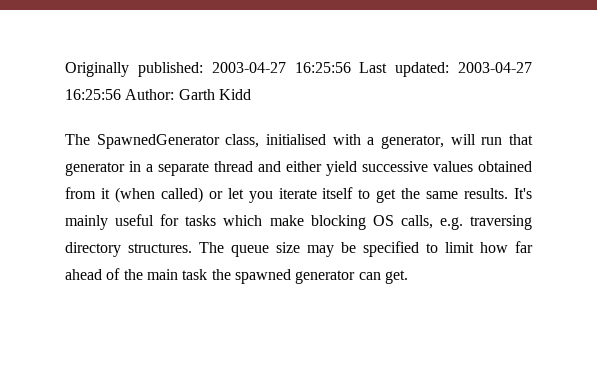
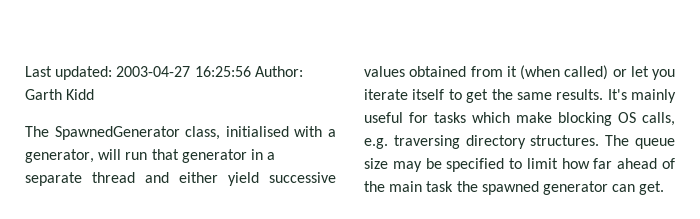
- Originally published: 2003-04-27 16:25:56 Last updated: 2003-04-27 16:25:56 Author: Garth Kidd
+ Last updated: 2003-04-27 16:25:56 Author: Garth Kidd

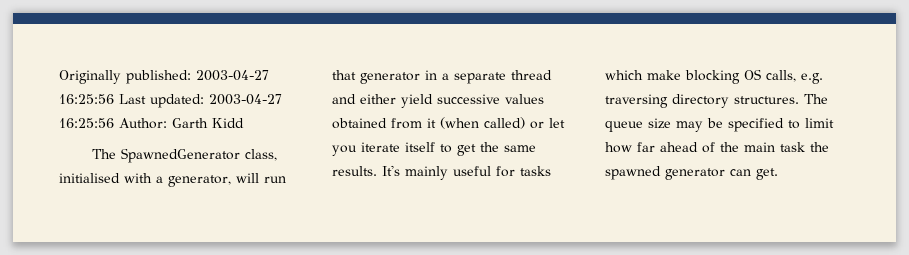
- Last updated: 2003-04-27 16:25:56 Author: Garth Kidd
+ Originally published: 2003-04-27 16:25:56 Last updated: 2003-04-27 16:25:56 Author: Garth Kidd

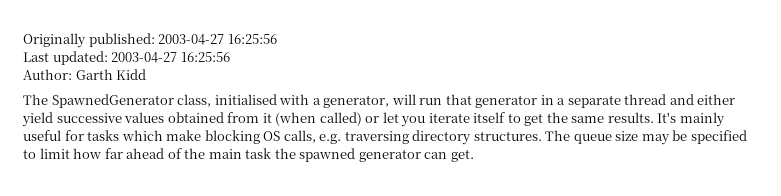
- Originally published: 2003-04-27 16:25:56 Last updated: 2003-04-27 16:25:56 Author: Garth Kidd
+ Originally published: 2003-04-27 16:25:56
+ Last updated: 2003-04-27 16:25:56
+ Author: Garth Kidd

